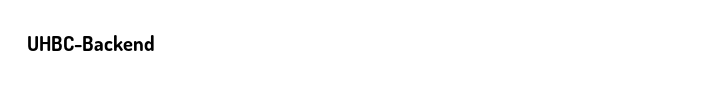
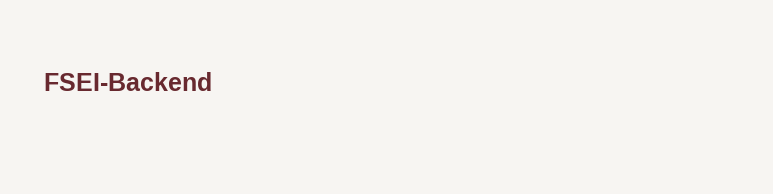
- UHBC-Backend
+ FSEI-Backend

